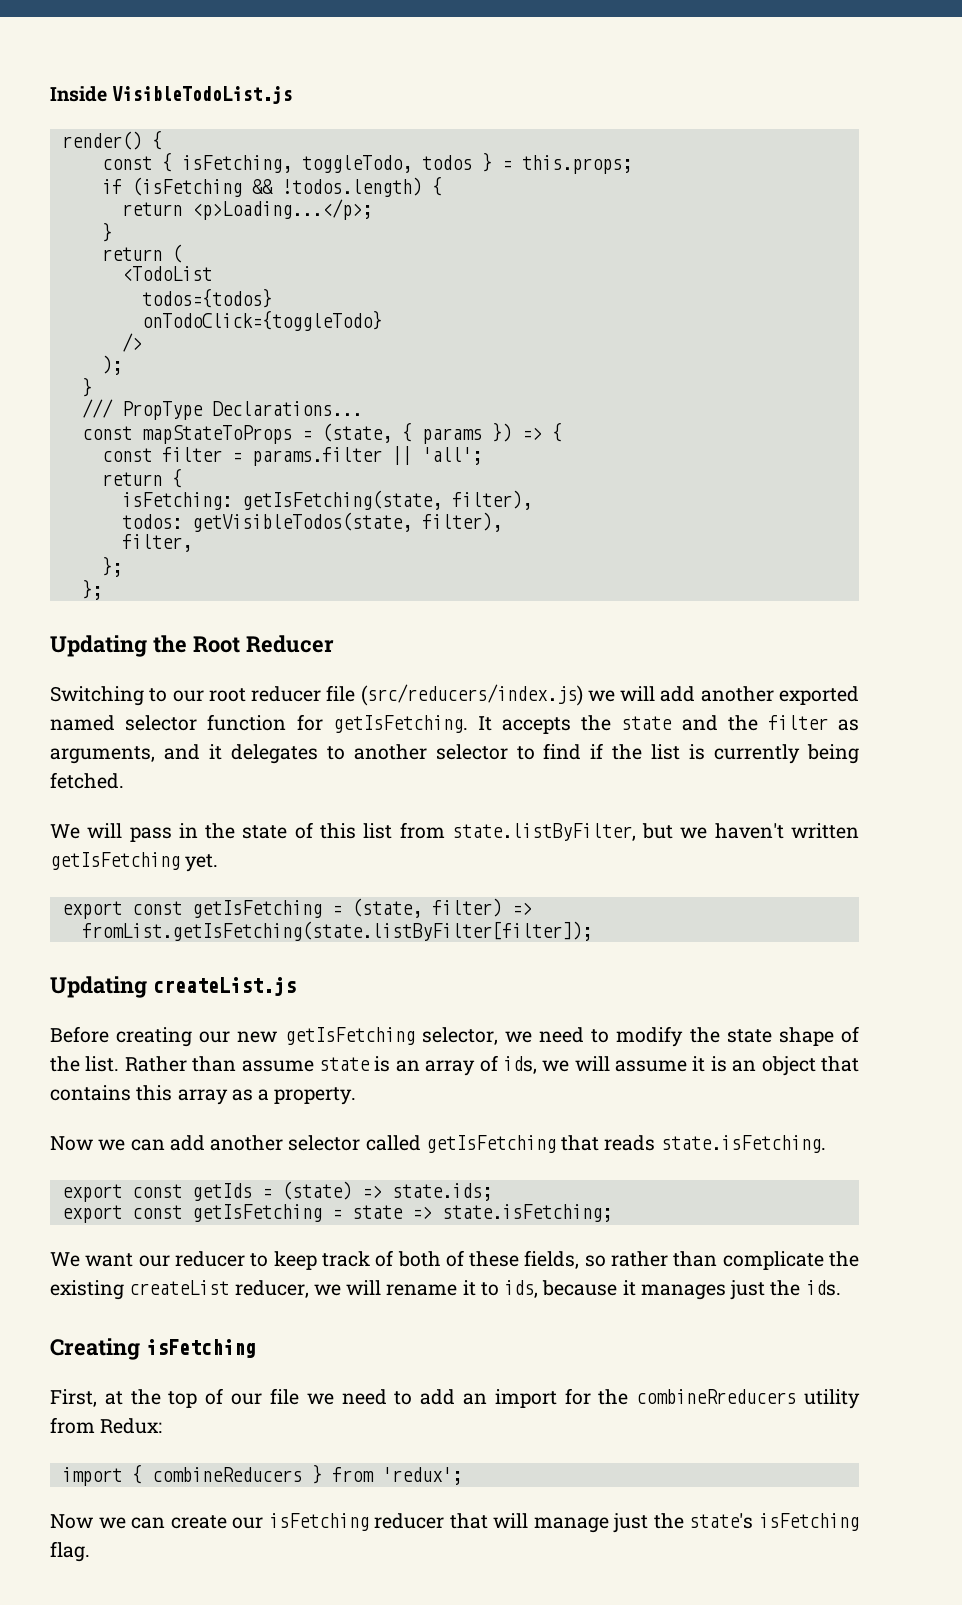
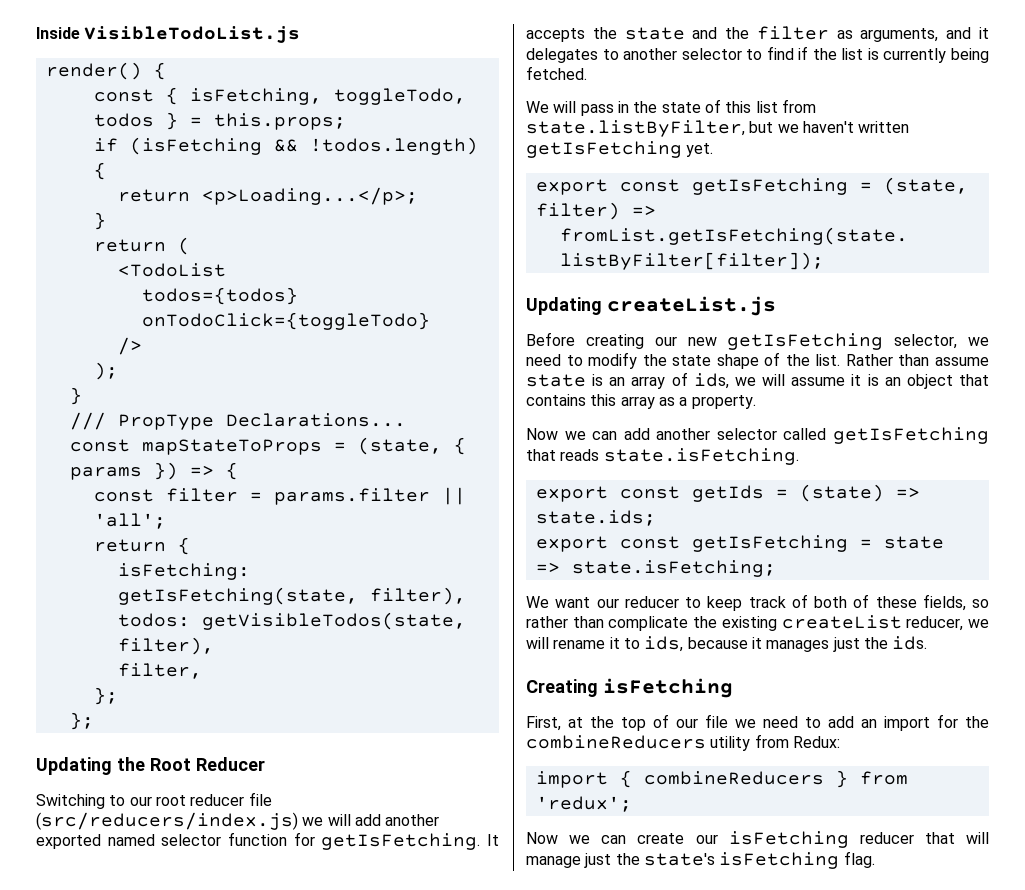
- First, at the top of our file we need to add an import for the combineRreducers utility from Redux:
+ First, at the top of our file we need to add an import for the combineReducers utility from Redux:

